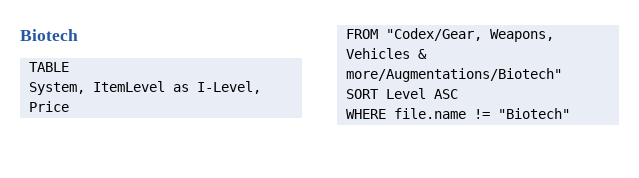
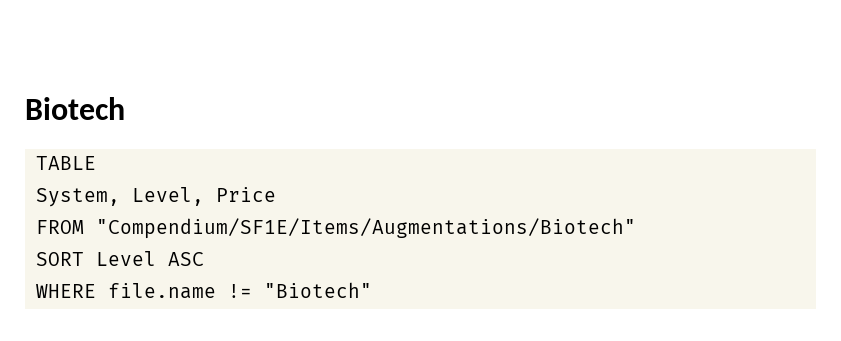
- System, ItemLevel as I-Level, Price
+ System, Level, Price
- FROM "Codex/Gear, Weapons, Vehicles & more/Augmentations/Biotech"
+ FROM "Compendium/SF1E/Items/Augmentations/Biotech"

